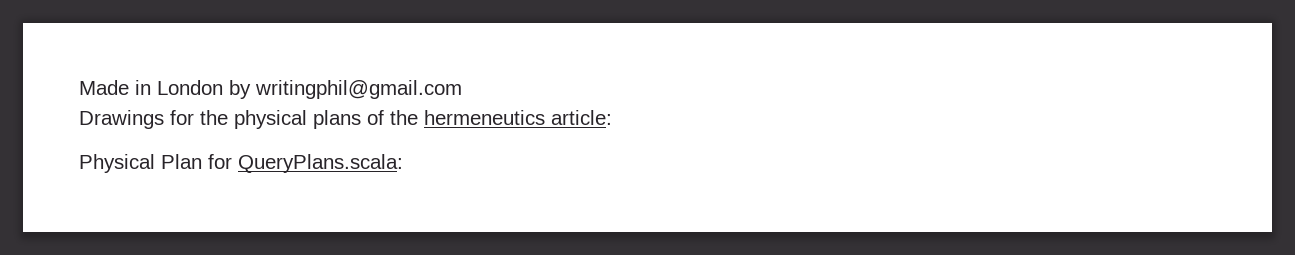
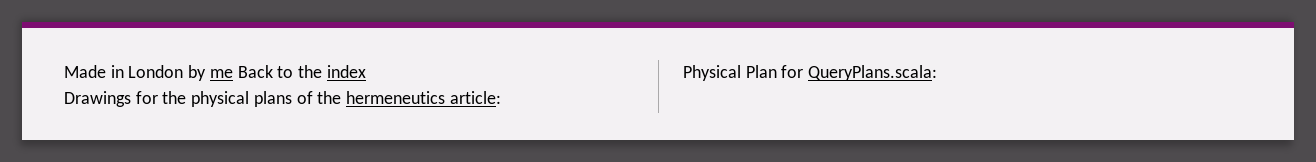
- Made in London by writingphil@gmail.com
+ Made in London by me Back to the index

